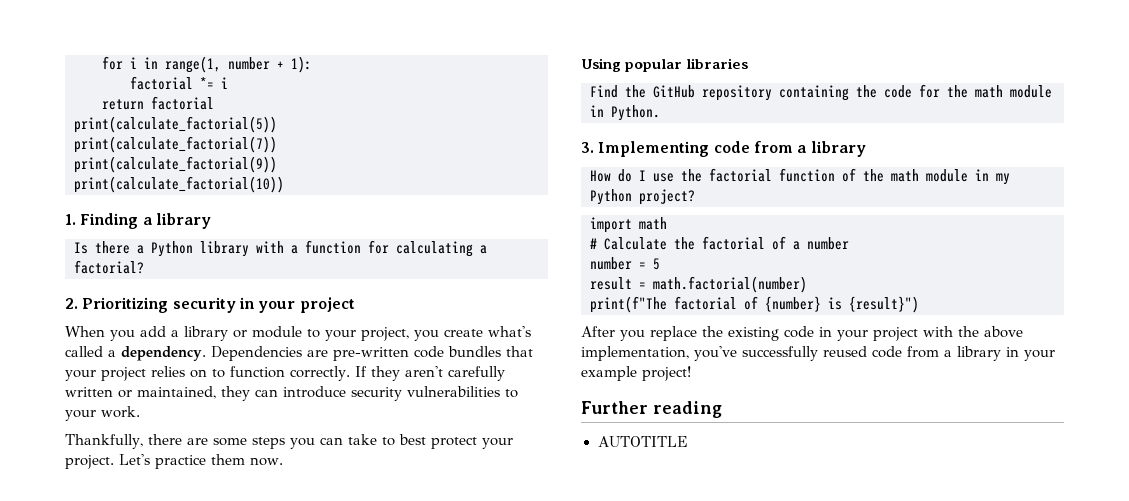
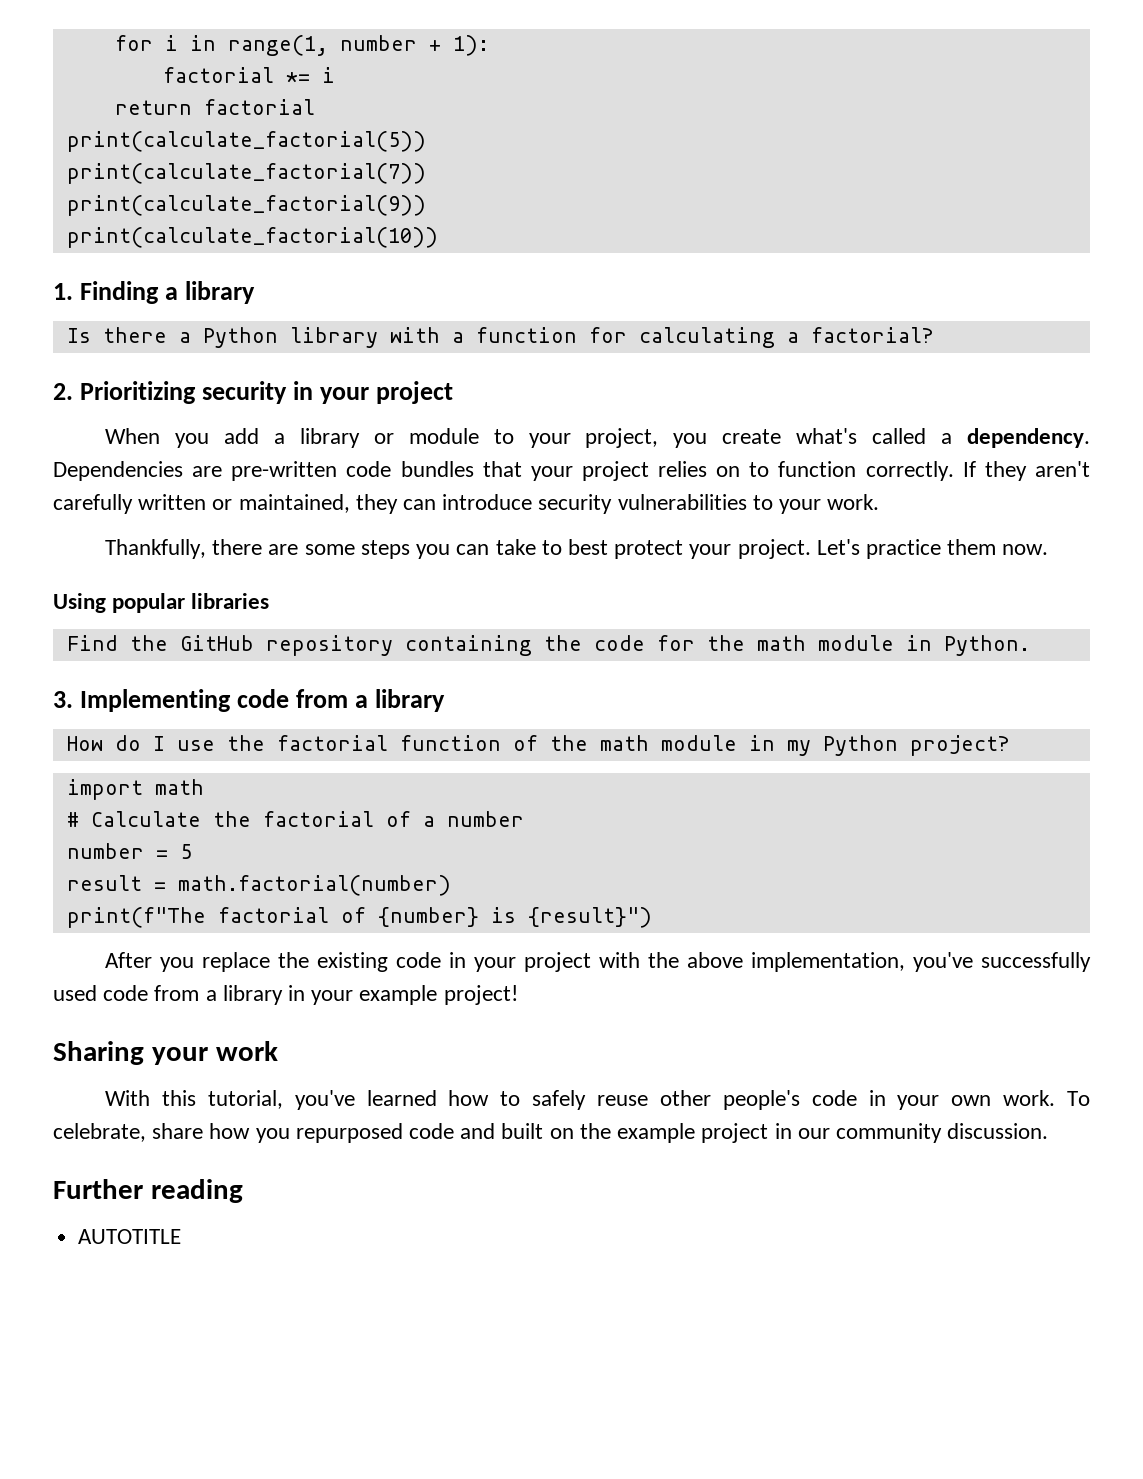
- After you replace the existing code in your project with the above implementation, you've successfully reused code from a library in your example project!
+ After you replace the existing code in your project with the above implementation, you've successfully used code from a library in your example project!
+ Sharing your work
+ With this tutorial, you've learned how to safely reuse other people's code in your own work. To celebrate, share how you repurposed code and built on the example project in our community discussion.

